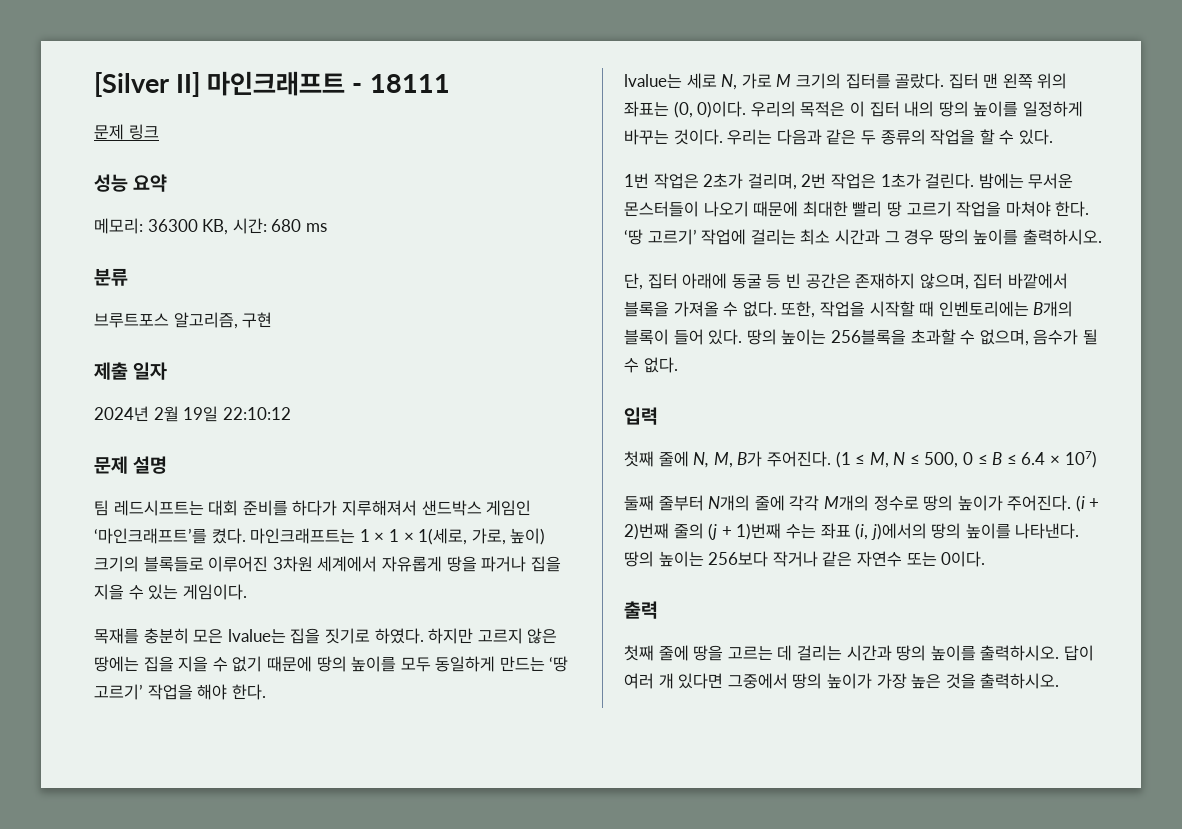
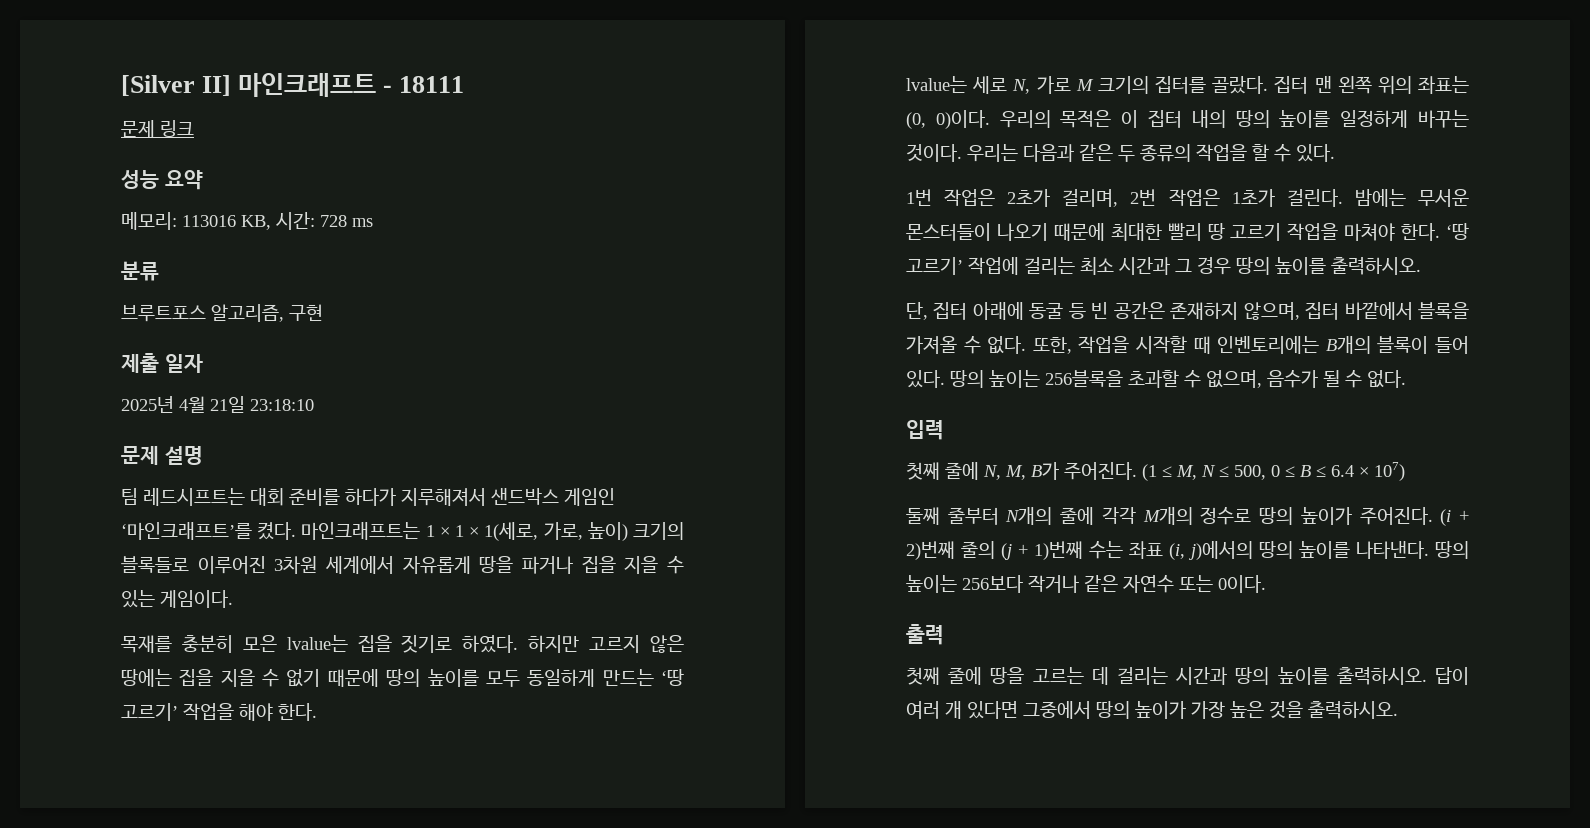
- 메모리: 36300 KB, 시간: 680 ms
+ 메모리: 113016 KB, 시간: 728 ms
- 2024년 2월 19일 22:10:12
+ 2025년 4월 21일 23:18:10

